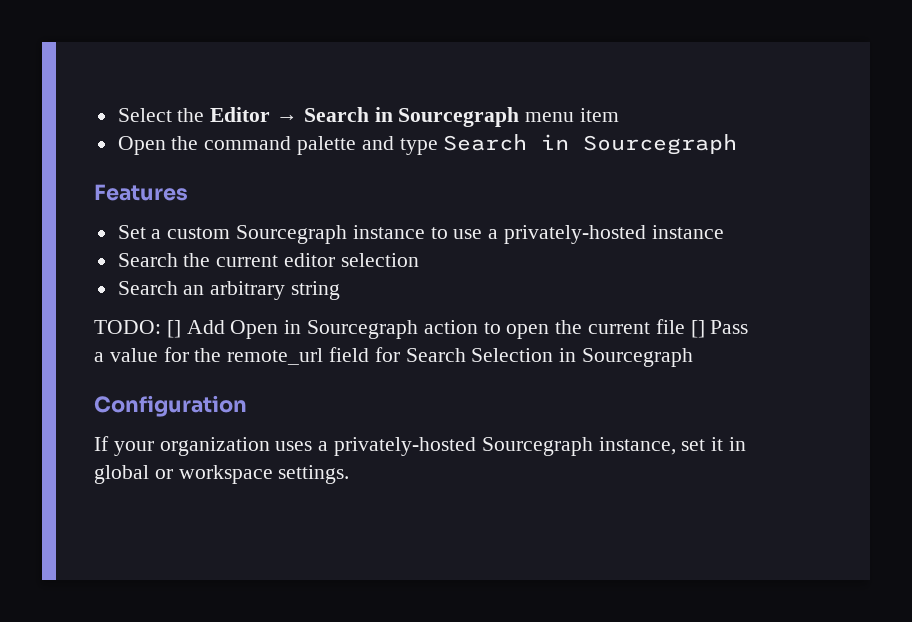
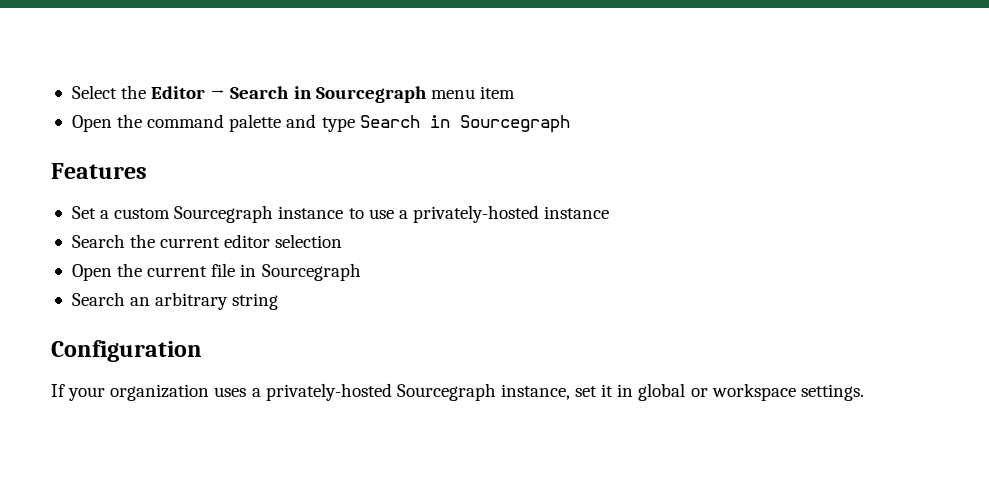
+ Open the current file in Sourcegraph
  Search an arbitrary string
- TODO: [] Add Open in Sourcegraph action to open the current file [] Pass a value for the remote_url field for Search Selection in Sourcegraph

